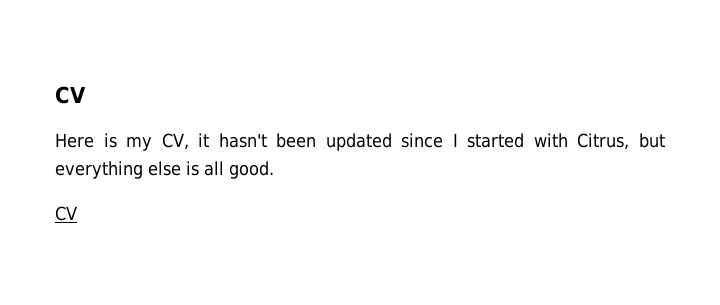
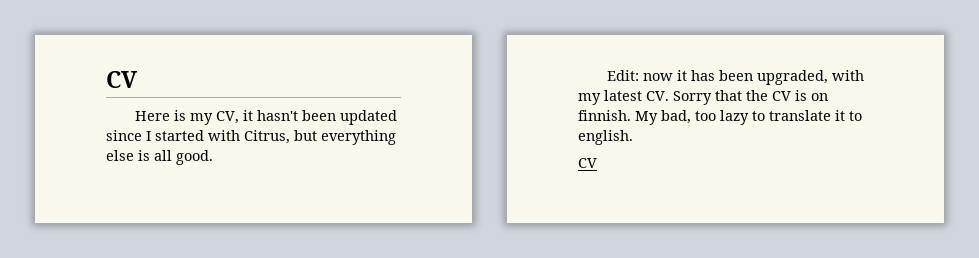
+ Edit: now it has been upgraded, with my latest CV. Sorry that the CV is on finnish. My bad, too lazy to translate it to english.

